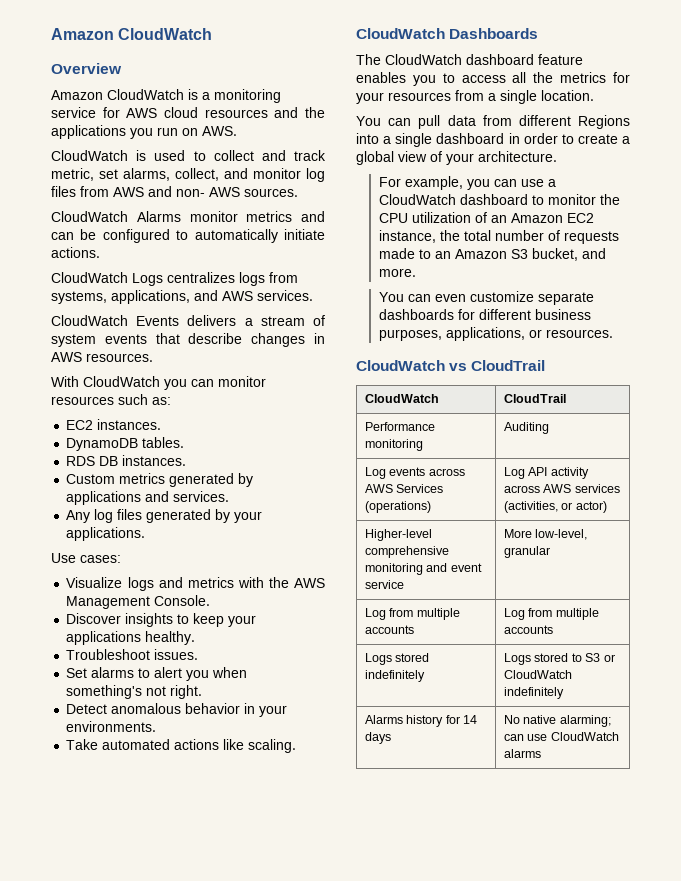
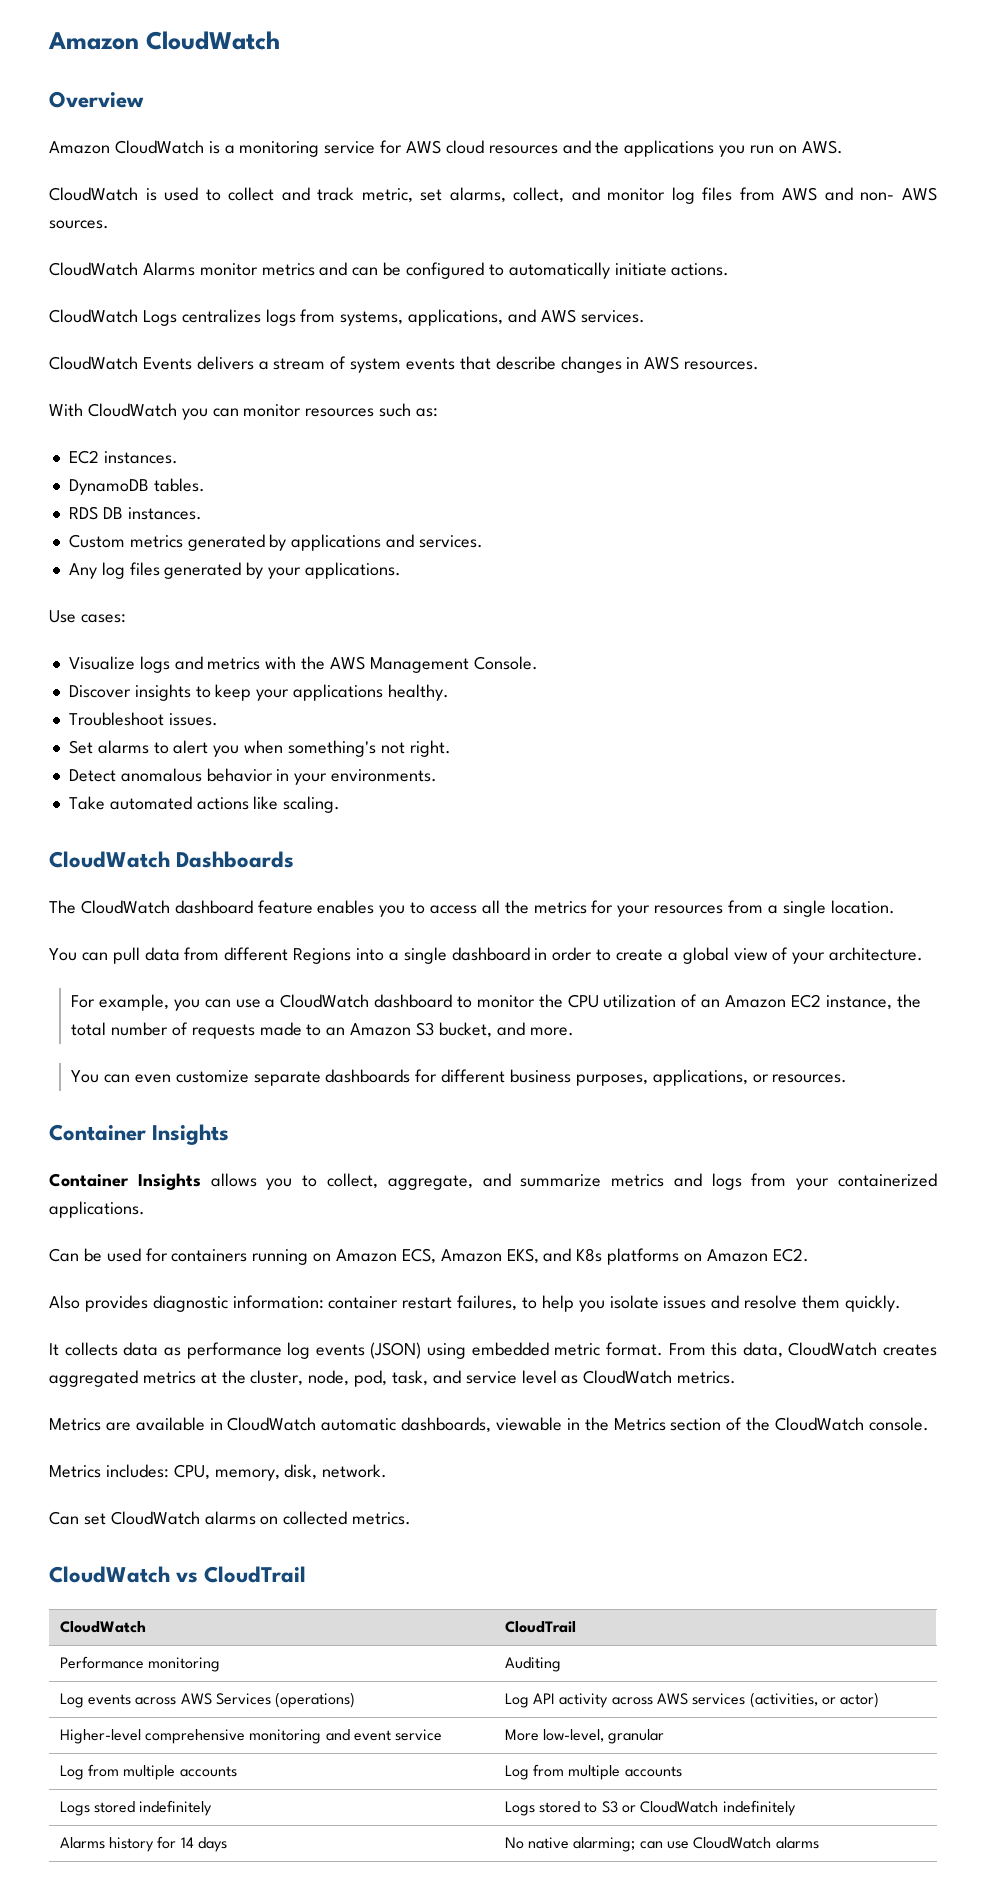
  You can even customize separate dashboards for different business purposes, applications, or resources.
+ Container Insights
+ Container Insights allows you to collect, aggregate, and summarize metrics and logs from your containerized applications.
+ Can be used for containers running on Amazon ECS, Amazon EKS, and K8s platforms on Amazon EC2.
+ Also provides diagnostic information: container restart failures, to help you isolate issues and resolve them quickly.
+ It collects data as performance log events (JSON) using embedded metric format. From this data, CloudWatch creates aggregated metrics at the cluster, node, pod, task, and service level as CloudWatch metrics.
+ Metrics are available in CloudWatch automatic dashboards, viewable in the Metrics section of the CloudWatch console.
+ Metrics includes: CPU, memory, disk, network.
+ Can set CloudWatch alarms on collected metrics.

